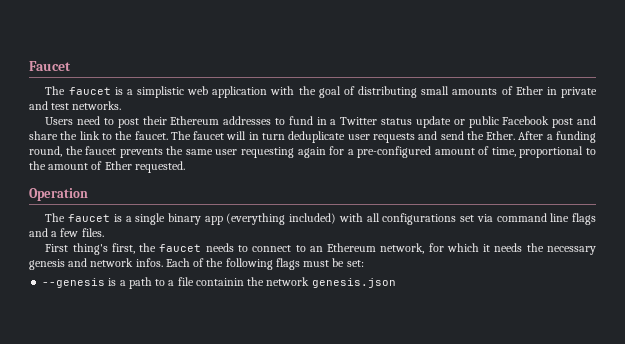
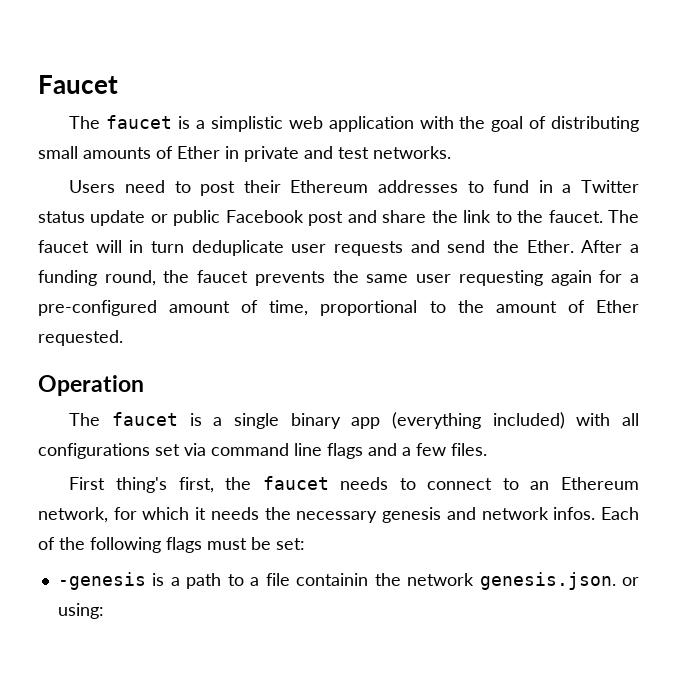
- --genesis is a path to a file containin the network genesis.json
+ -genesis is a path to a file containin the network genesis.json. or using:

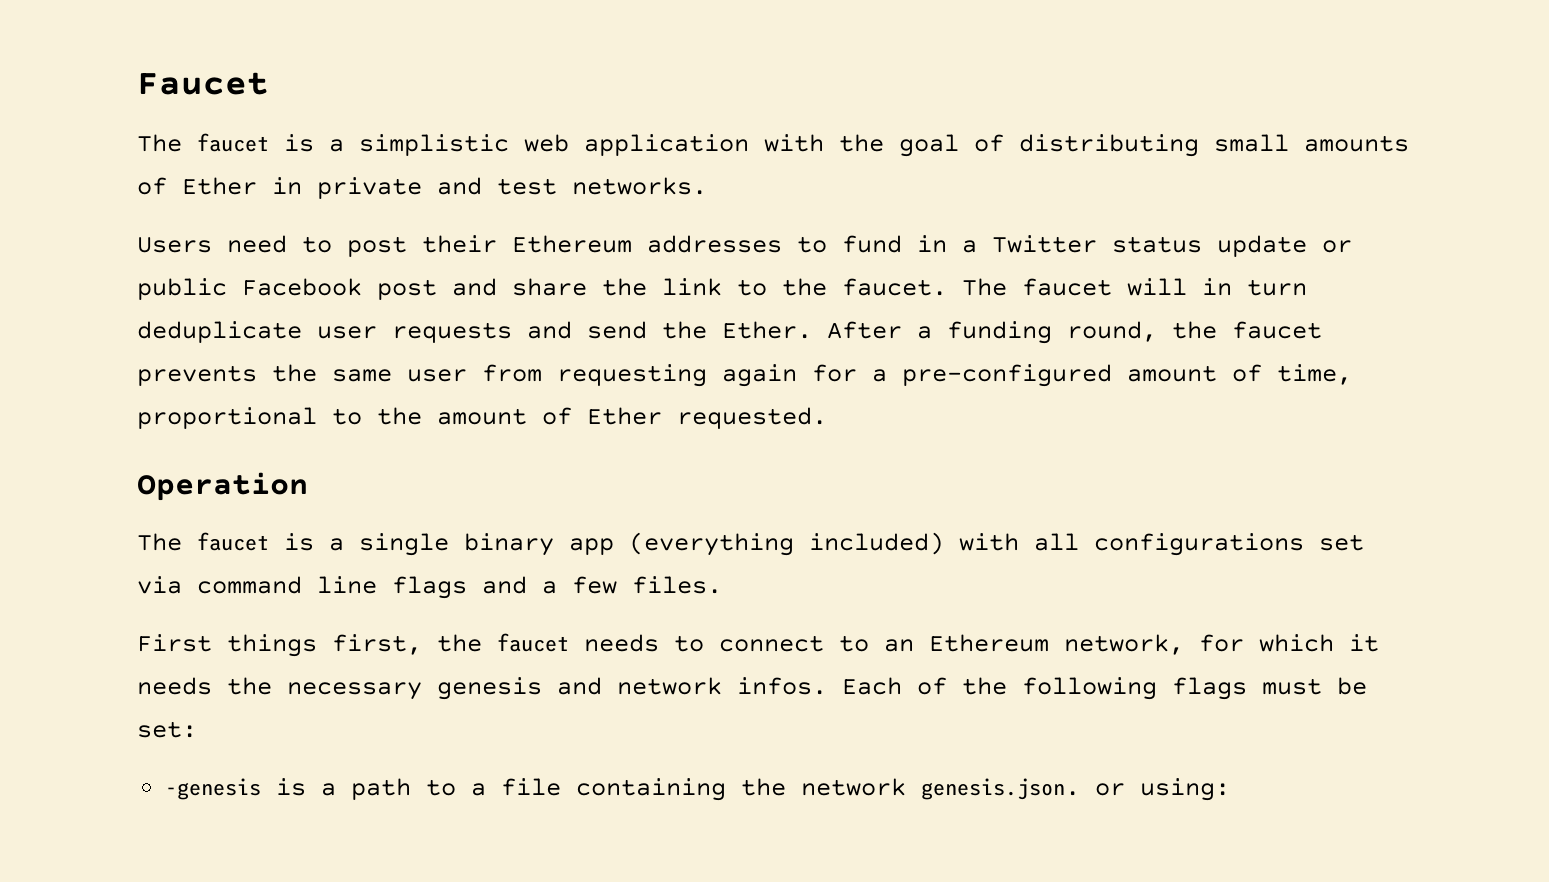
- After a funding round, the faucet prevents the same user requesting again for a pre-configured amount of time, proportional to the amount of Ether requested.
+ After a funding round, the faucet prevents the same user from requesting again for a pre-configured amount of time, proportional to the amount of Ether requested.
- First thing's first, the faucet needs to connect to an Ethereum network, for which it needs the necessary genesis and network infos.
+ First things first, the faucet needs to connect to an Ethereum network, for which it needs the necessary genesis and network infos.
- -genesis is a path to a file containin the network genesis.json. or using:
+ -genesis is a path to a file containing the network genesis.json. or using:

